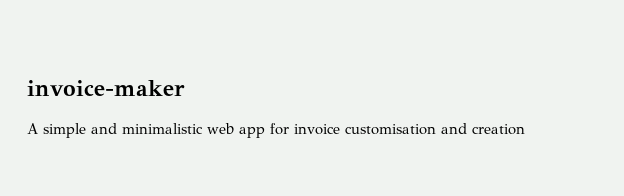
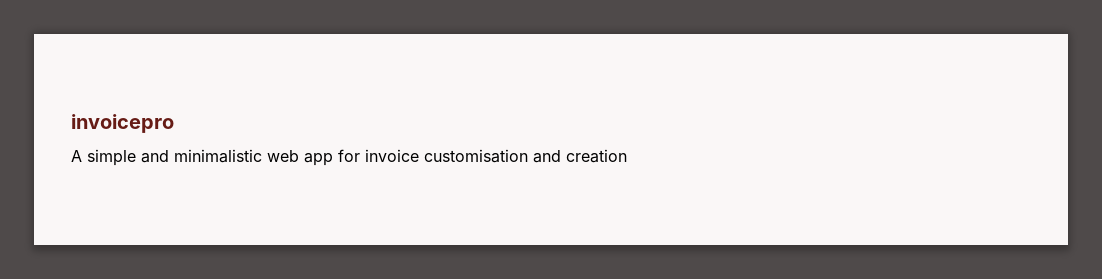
- invoice-maker
+ invoicepro

